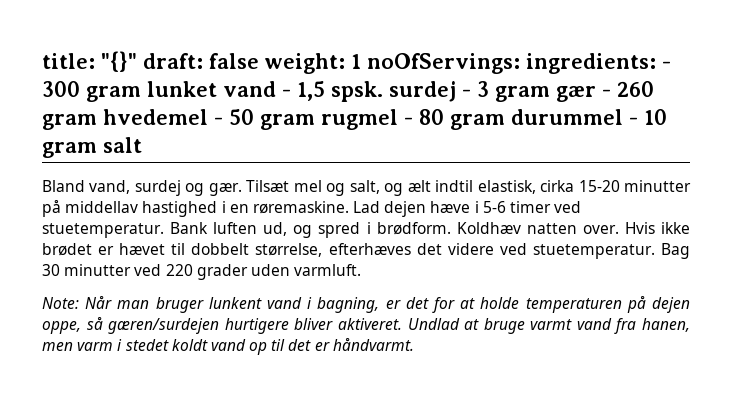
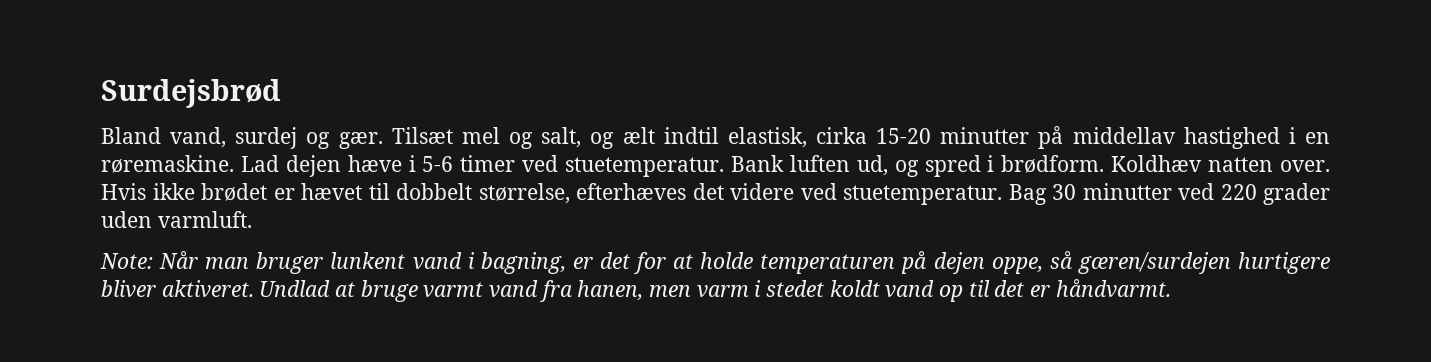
- title: "{}" draft: false weight: 1 noOfServings: ingredients: - 300 gram lunket vand - 1,5 spsk. surdej - 3 gram gær - 260 gram hvedemel - 50 gram rugmel - 80 gram durummel - 10 gram salt
+ Surdejsbrød

